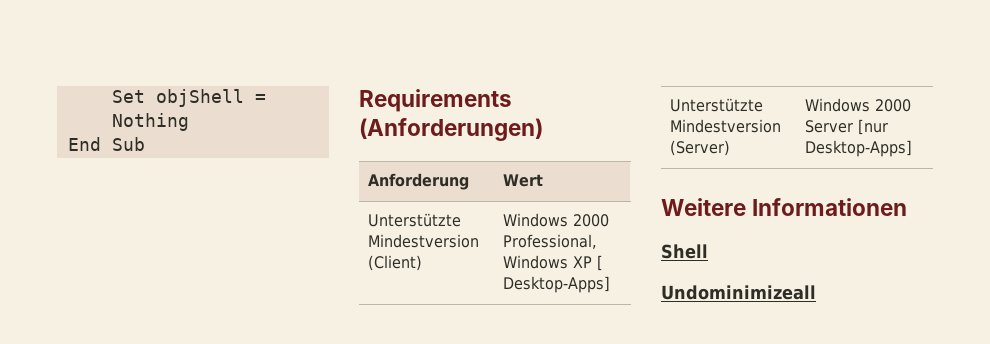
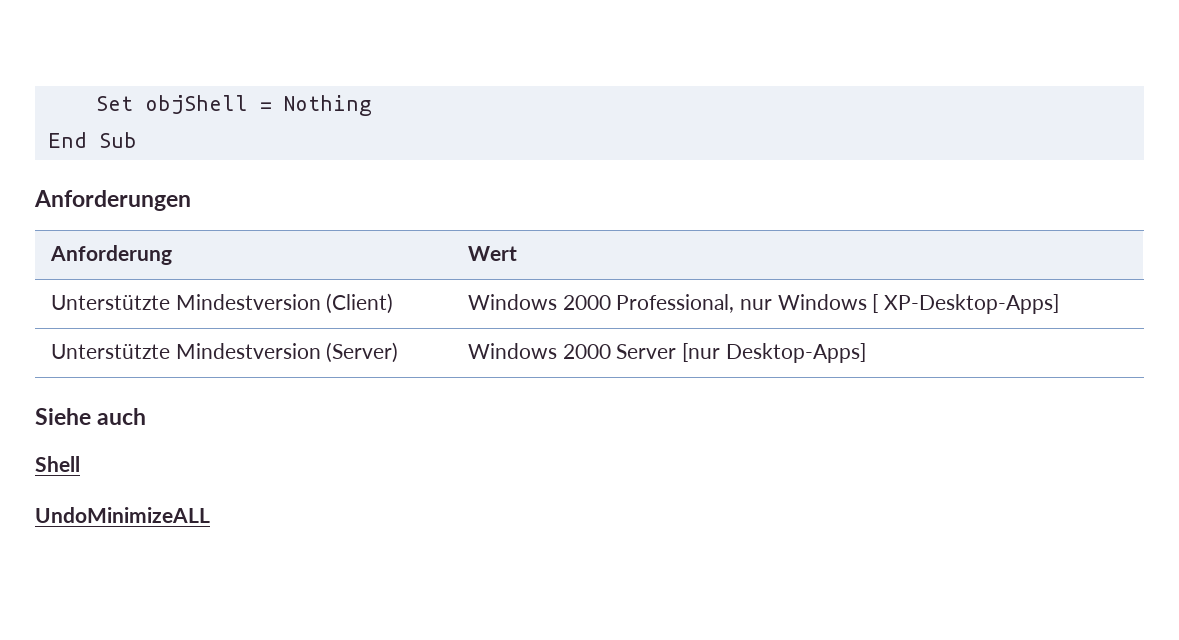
- Requirements (Anforderungen)
+ Anforderungen
- Unterstützte Mindestversion (Client) | Windows 2000 Professional, Windows XP [ Desktop-Apps]
+ Unterstützte Mindestversion (Client) | Windows 2000 Professional, nur Windows [ XP-Desktop-Apps]
- Weitere Informationen
+ Siehe auch
- Undominimizeall
+ UndoMinimizeALL

